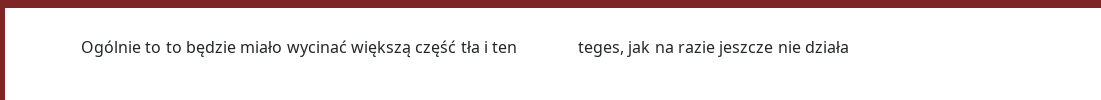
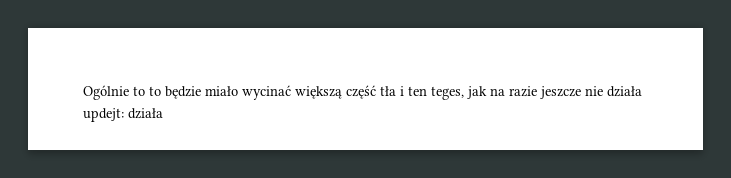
- Ogólnie to to będzie miało wycinać większą część tła i ten teges, jak na razie jeszcze nie działa
+ Ogólnie to to będzie miało wycinać większą część tła i ten teges, jak na razie jeszcze nie działa updejt: działa

